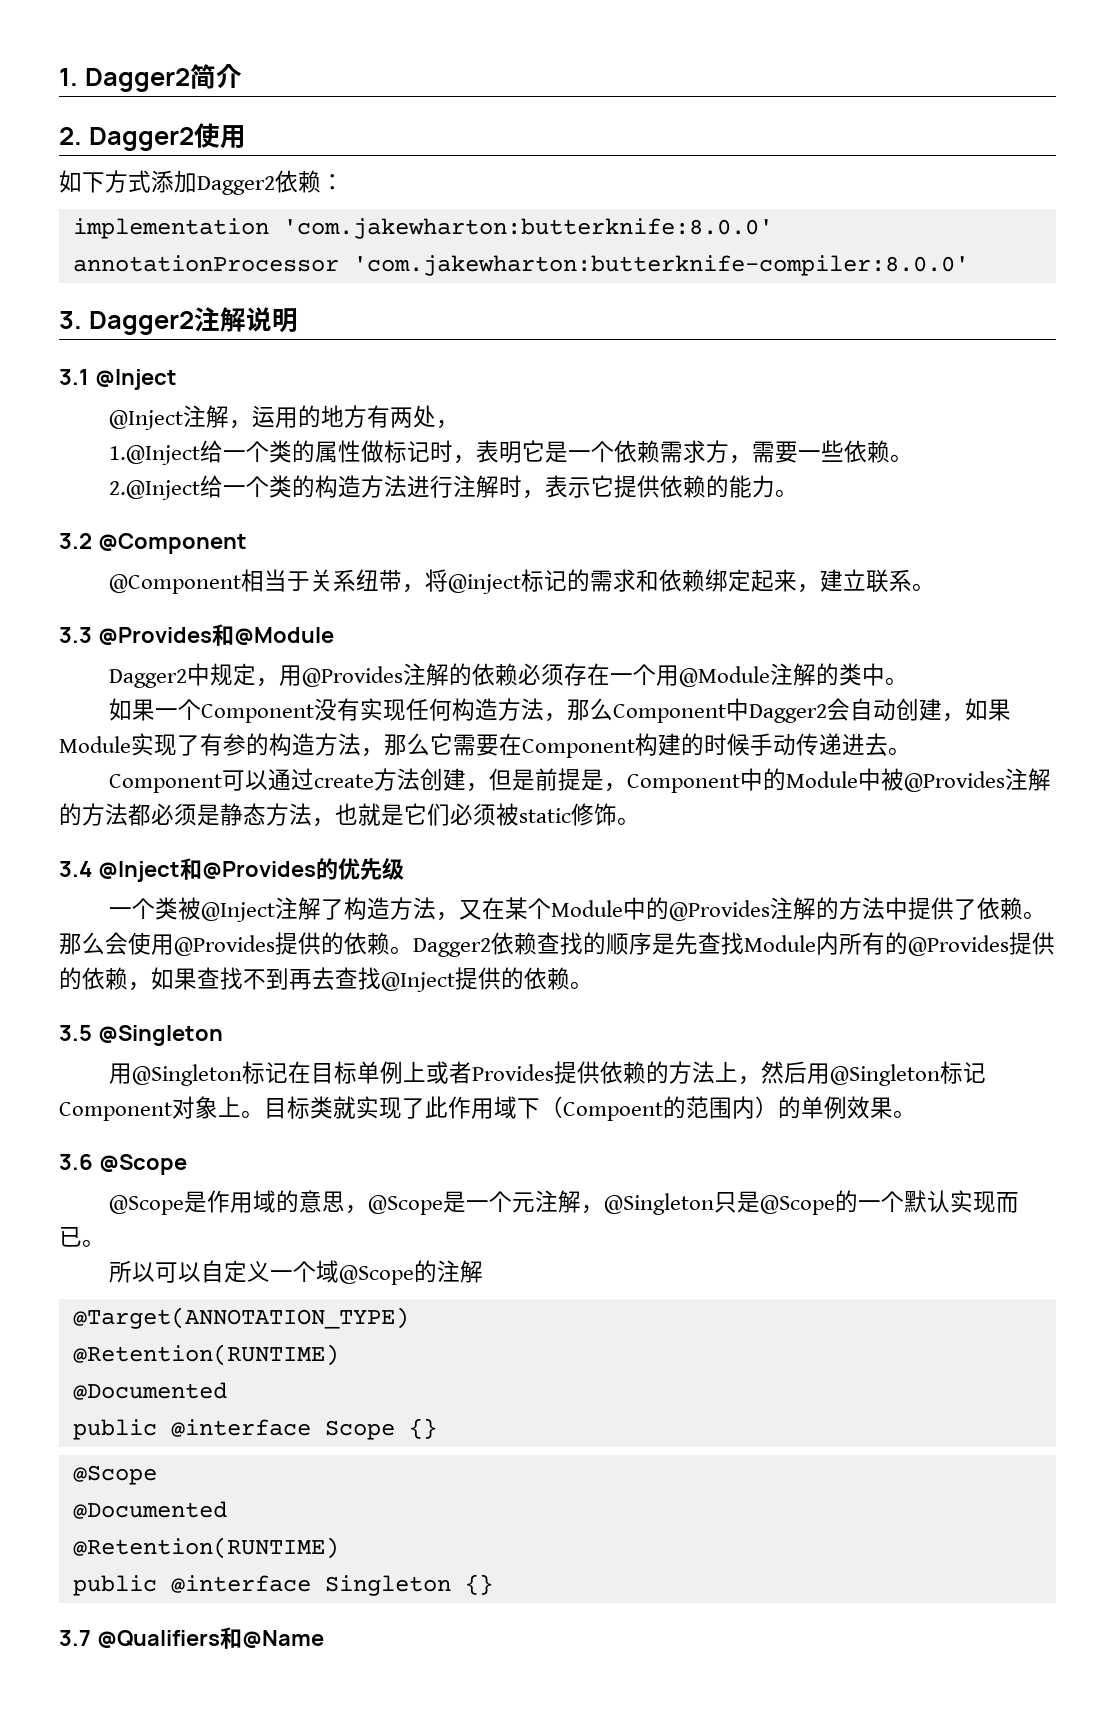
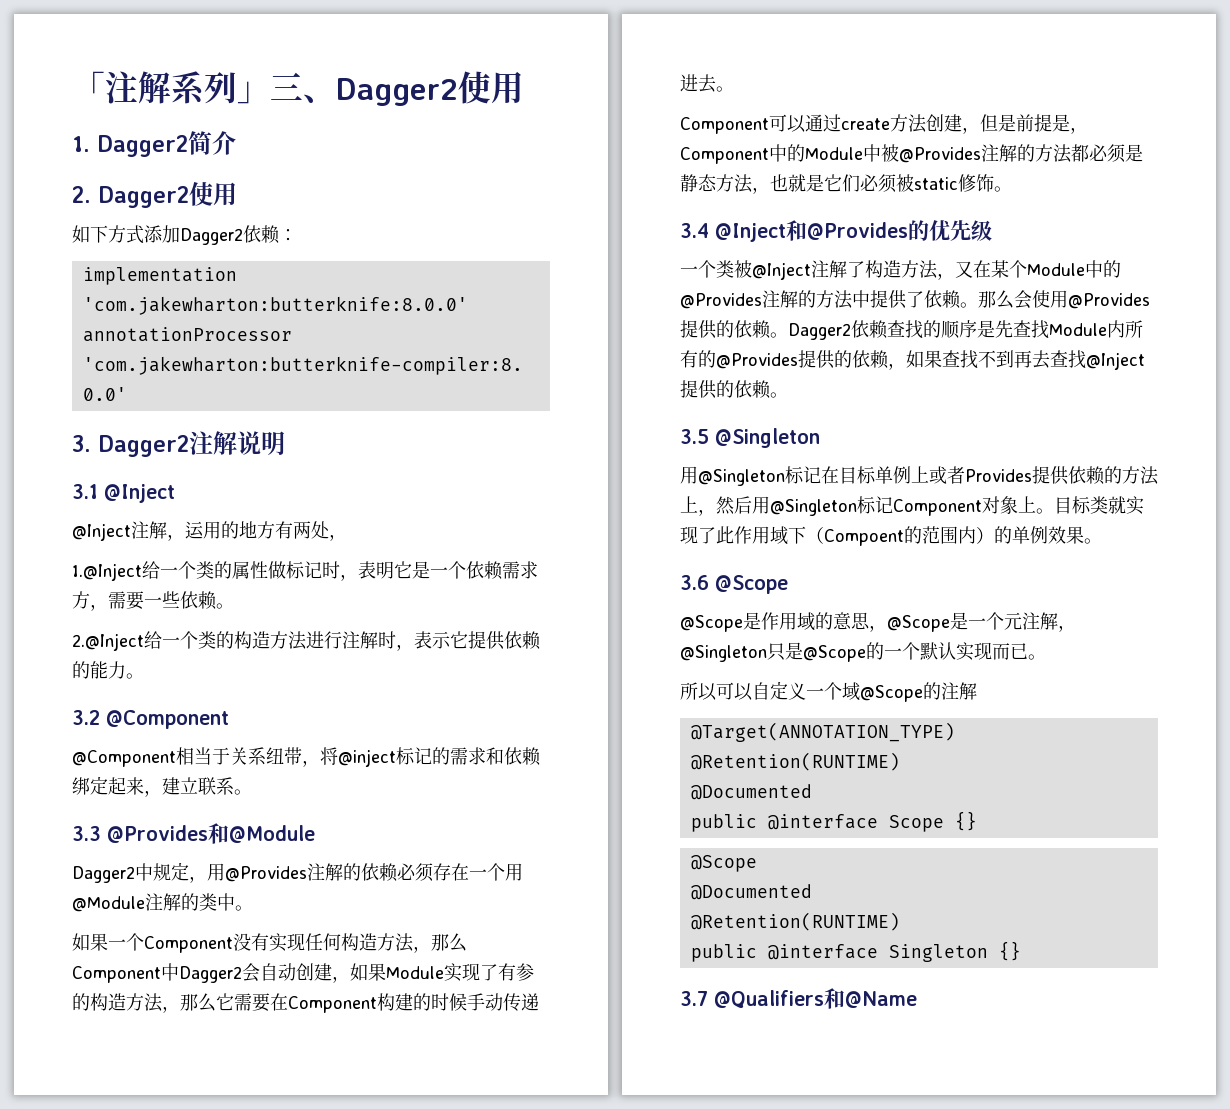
+ 「注解系列」三、Dagger2使用

